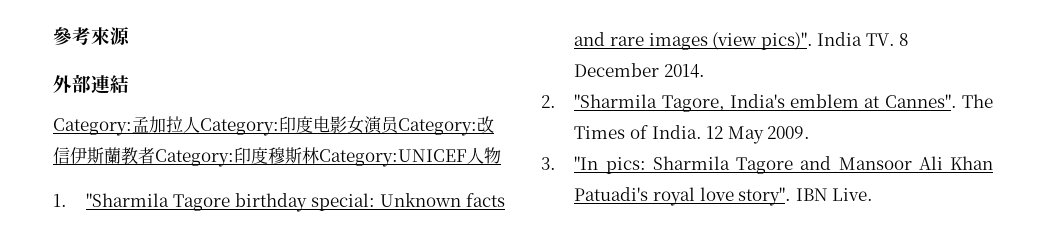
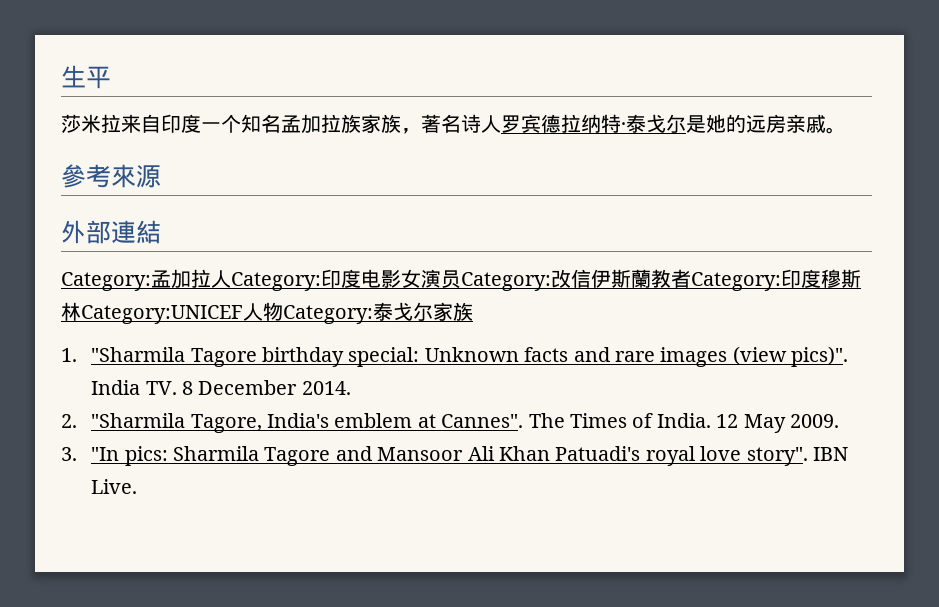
+ 生平
+ 莎米拉来自印度一个知名孟加拉族家族，著名诗人罗宾德拉纳特·泰戈尔是她的远房亲戚。
- Category:孟加拉人Category:印度电影女演员Category:改信伊斯蘭教者Category:印度穆斯林Category:UNICEF人物
+ Category:孟加拉人Category:印度电影女演员Category:改信伊斯蘭教者Category:印度穆斯林Category:UNICEF人物Category:泰戈尔家族

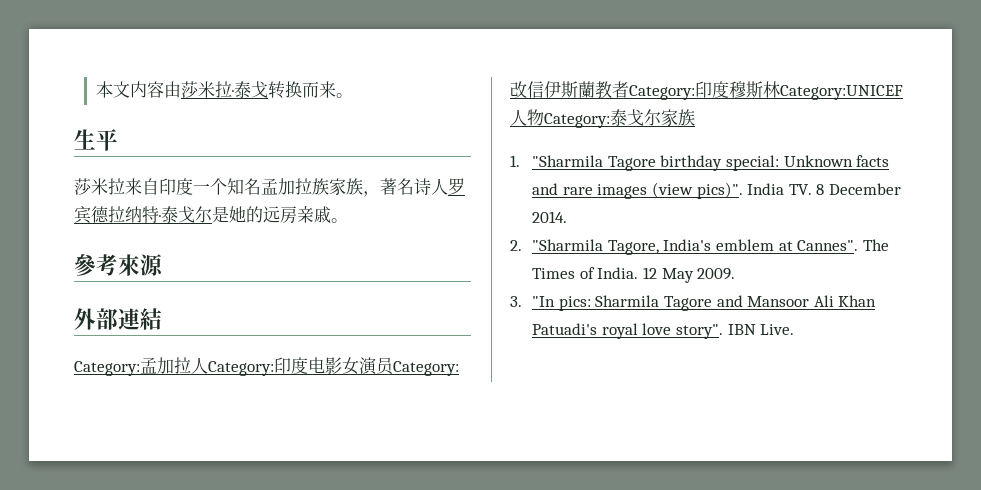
+ 本文内容由莎米拉·泰戈转换而来。

